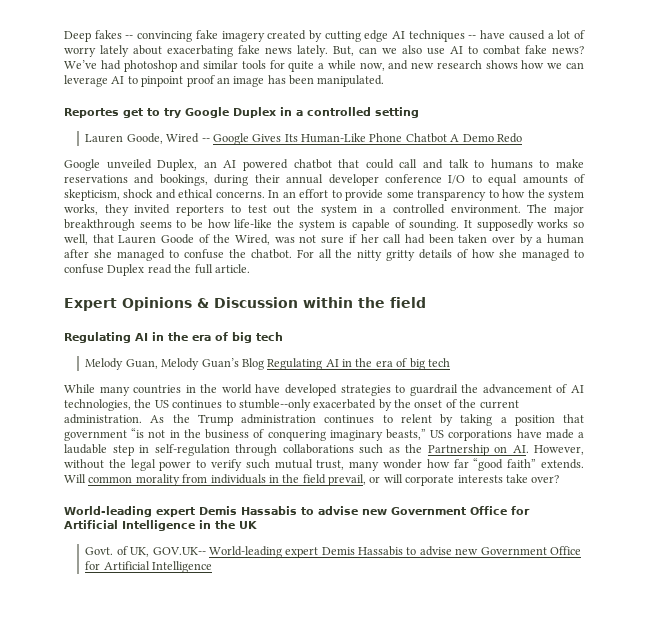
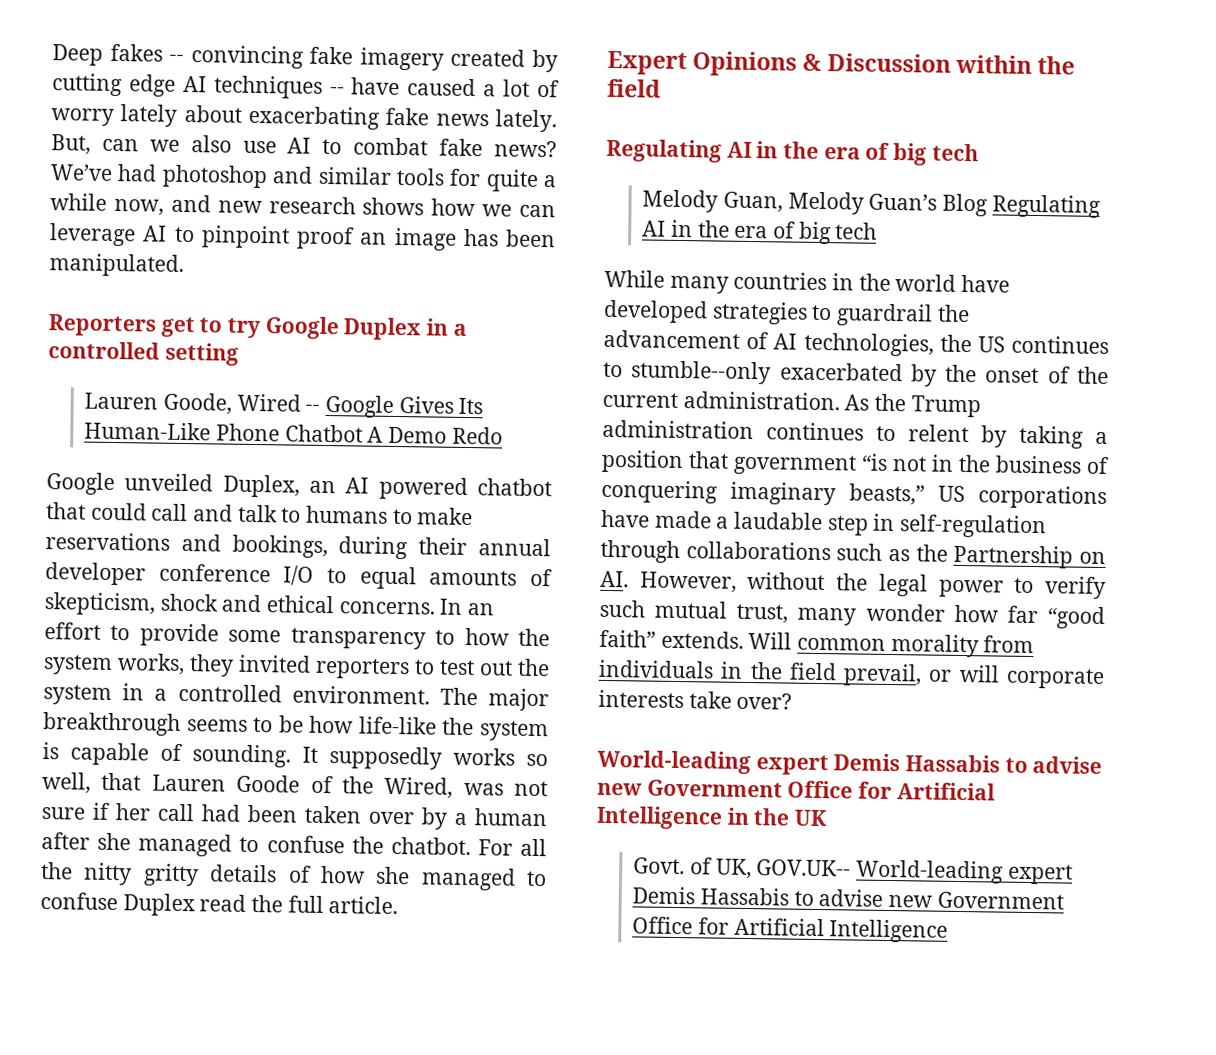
- Reportes get to try Google Duplex in a controlled setting
+ Reporters get to try Google Duplex in a controlled setting

